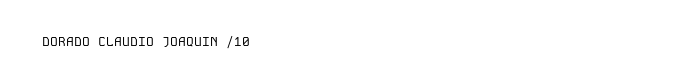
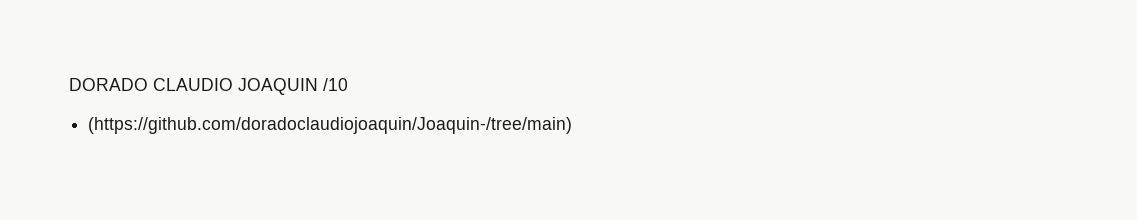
+ (https://github.com/doradoclaudiojoaquin/Joaquin-/tree/main)

